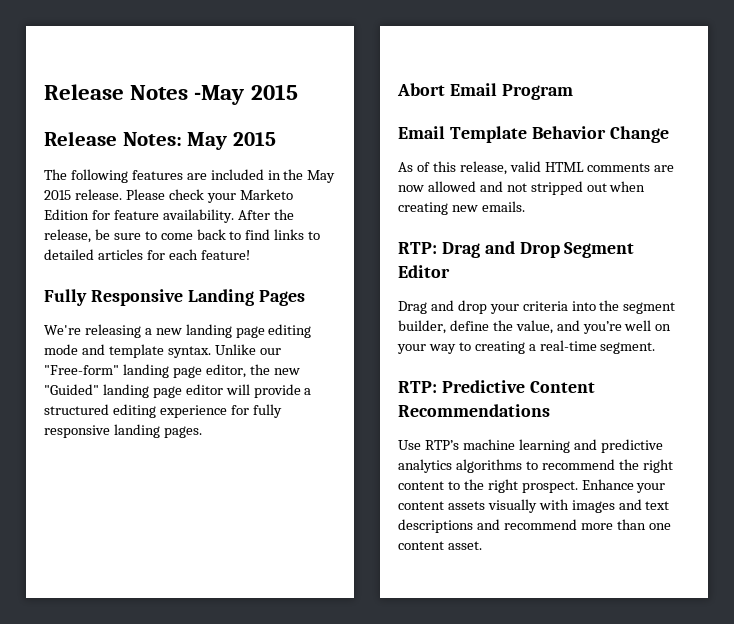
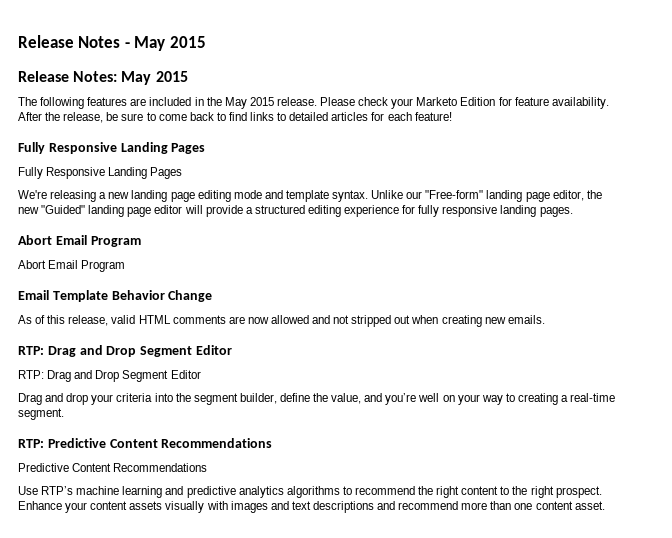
- Release Notes -May 2015
+ Release Notes - May 2015
  After the release, be sure to come back to find links to detailed articles for each feature!
+ Fully Responsive Landing Pages
  Unlike our "Free-form" landing page editor, the new "Guided" landing page editor will provide a structured editing experience for fully responsive landing pages.
+ Abort Email Program
  As of this release, valid HTML comments are now allowed and not stripped out when creating new emails.
+ RTP: Drag and Drop Segment Editor
  RTP: Predictive Content Recommendations
+ Predictive Content Recommendations

